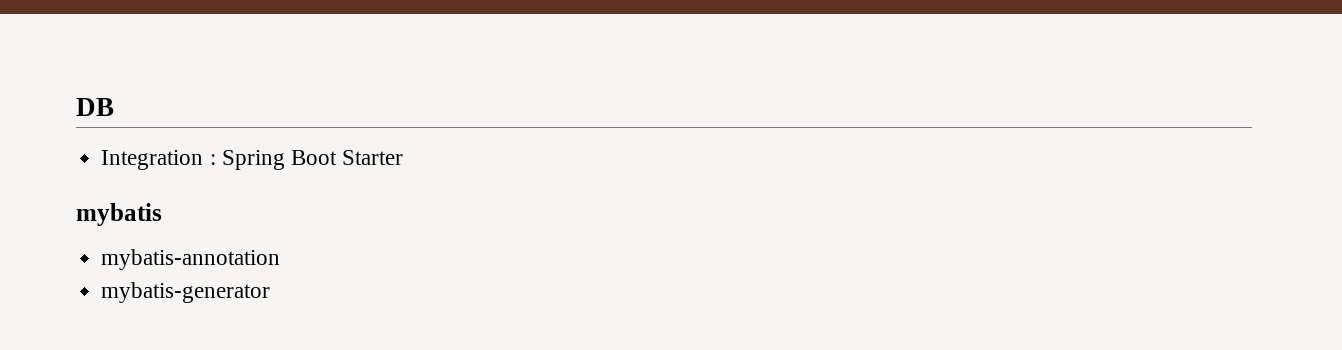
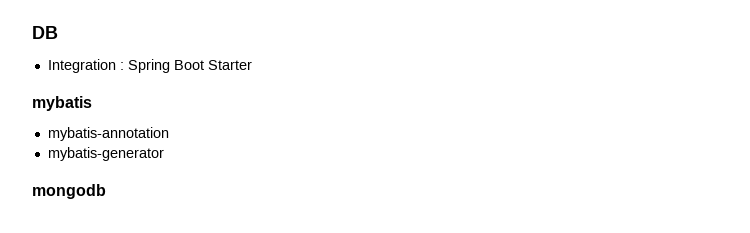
+ mongodb

